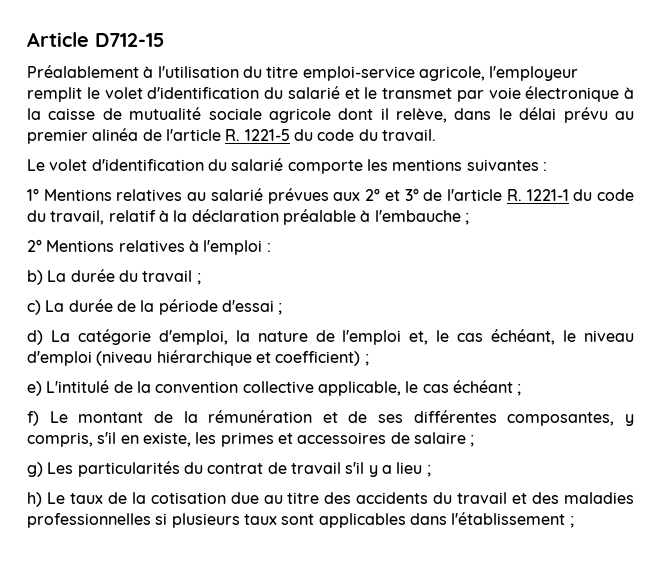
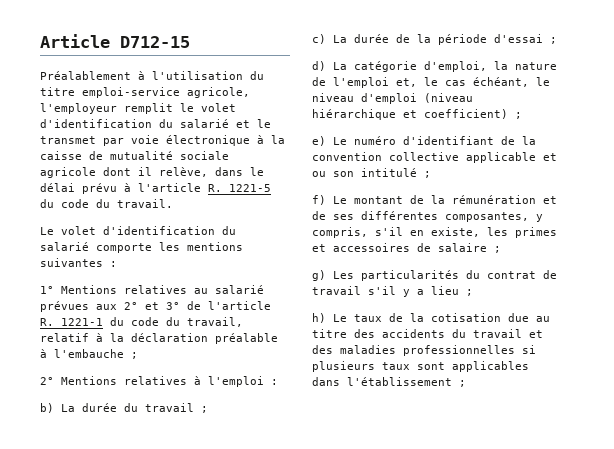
- Préalablement à l'utilisation du titre emploi-service agricole, l'employeur remplit le volet d'identification du salarié et le transmet par voie électronique à la caisse de mutualité sociale agricole dont il relève, dans le délai prévu au premier alinéa de l'article R. 1221-5 du code du travail.
+ Préalablement à l'utilisation du titre emploi-service agricole, l'employeur remplit le volet d'identification du salarié et le transmet par voie électronique à la caisse de mutualité sociale agricole dont il relève, dans le délai prévu à l'article R. 1221-5 du code du travail.
- e) L'intitulé de la convention collective applicable, le cas échéant ;
+ e) Le numéro d'identifiant de la convention collective applicable et ou son intitulé ;

